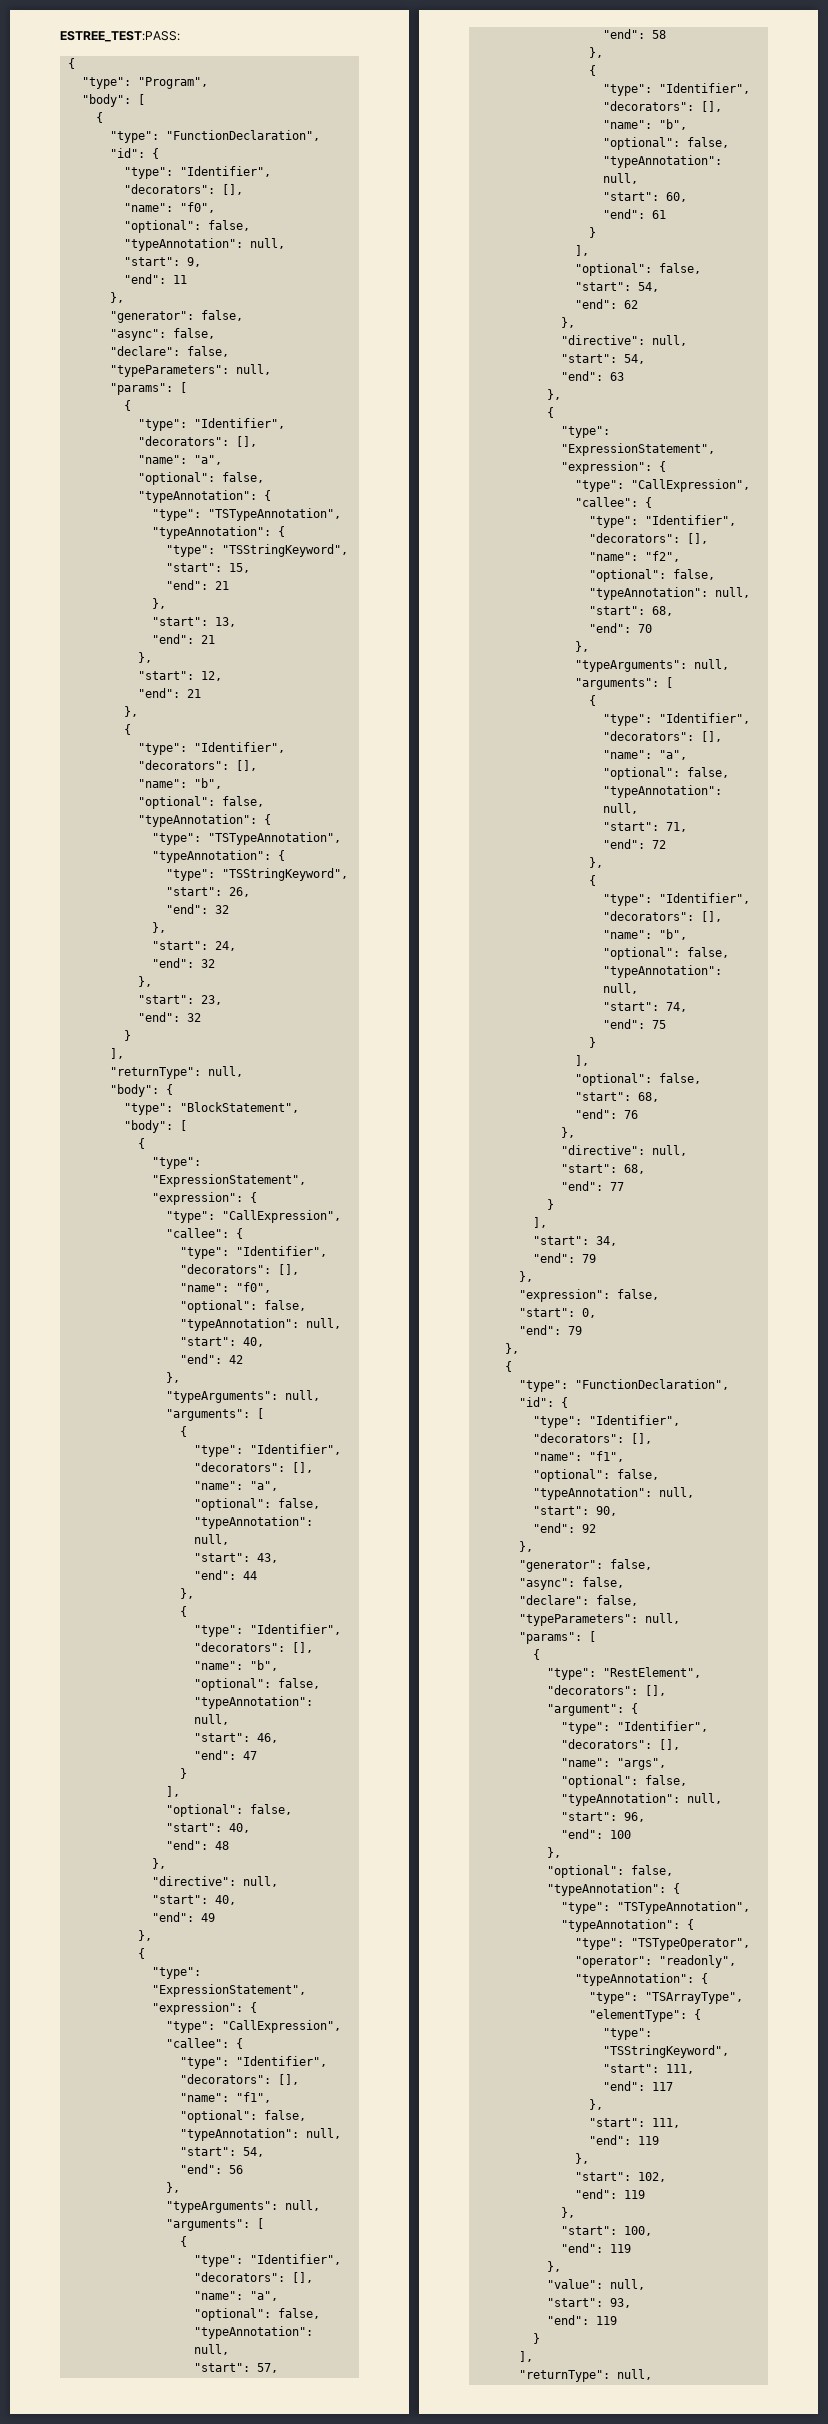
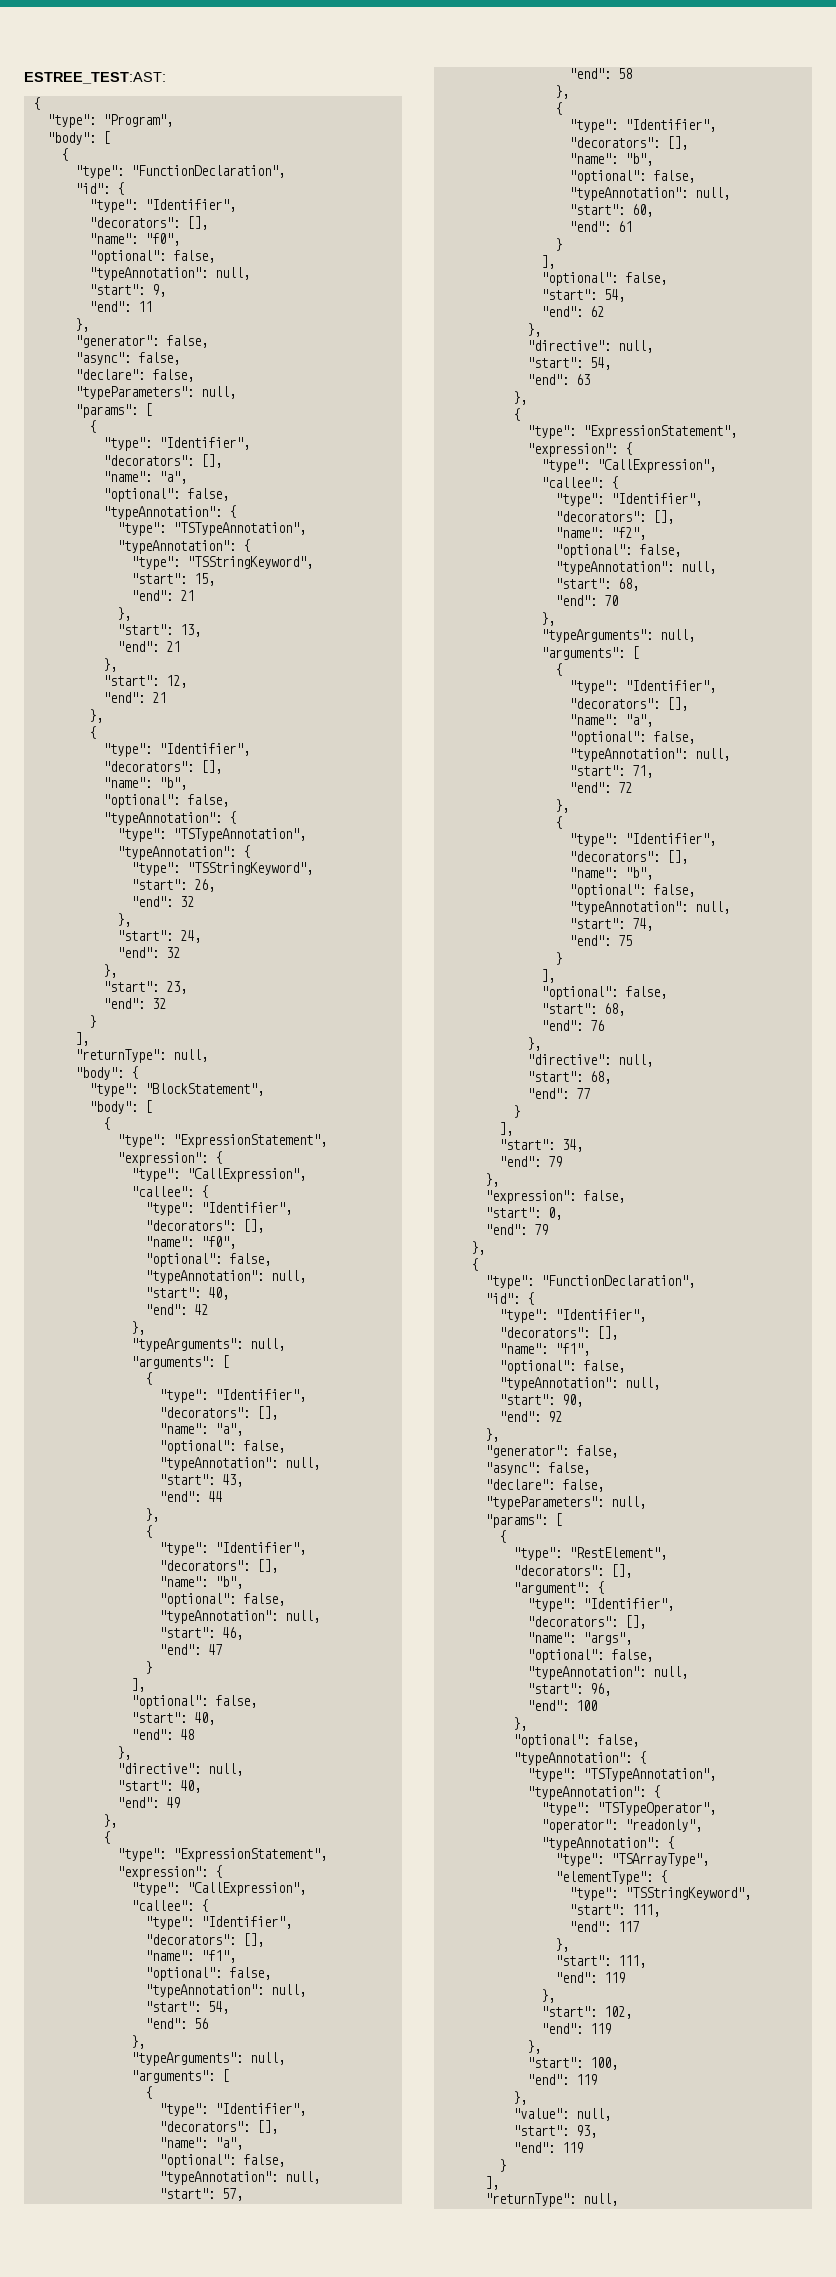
- ESTREE_TEST:PASS:
+ ESTREE_TEST:AST:

